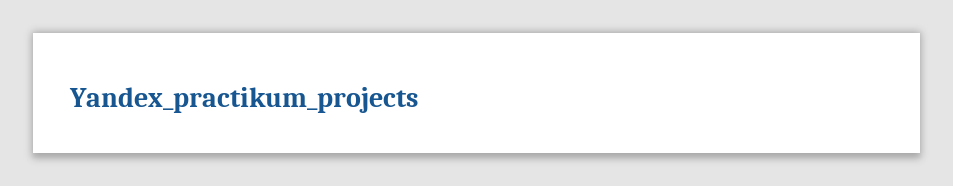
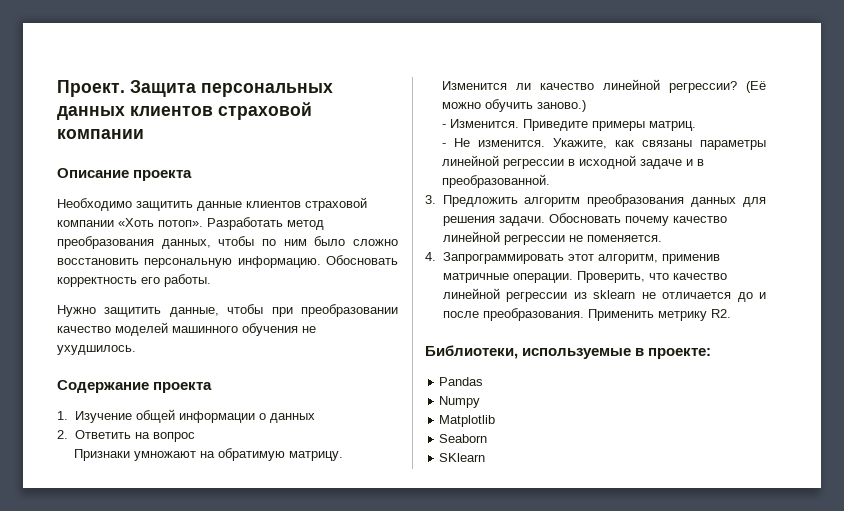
- Yandex_practikum_projects
+ Проект. Защита персональных данных клиентов страховой компании
+ Описание проекта
+ Необходимо защитить данные клиентов страховой компании «Хоть потоп». Разработать метод преобразования данных, чтобы по ним было сложно восстановить персональную информацию. Обосновать корректность его работы.
+ Нужно защитить данные, чтобы при преобразовании качество моделей машинного обучения не ухудшилось.
+ Содержание проекта
+ 1. Изучение общей информации о данных
+ 2. Ответить на вопрос
+ Признаки умножают на обратимую матрицу. Изменится ли качество линейной регрессии? (Её можно обучить заново.)
+ - Изменится. Приведите примеры матриц.
+ - Не изменится. Укажите, как связаны параметры линейной регрессии в исходной задаче и в преобразованной.
+ 3. Предложить алгоритм преобразования данных для решения задачи. Обосновать почему качество линейной регрессии не поменяется.
+ 4. Запрограммировать этот алгоритм, применив матричные операции. Проверить, что качество линейной регрессии из sklearn не отличается до и после преобразования. Применить метрику R2.
+ Библиотеки, используемые в проекте:
+ Pandas
+ Numpy
+ Matplotlib
+ Seaborn
+ SKlearn

